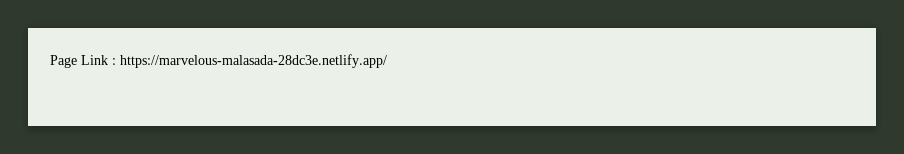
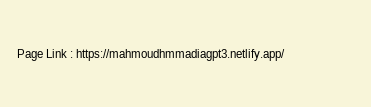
- Page Link : https://marvelous-malasada-28dc3e.netlify.app/
+ Page Link : https://mahmoudhmmadiagpt3.netlify.app/

